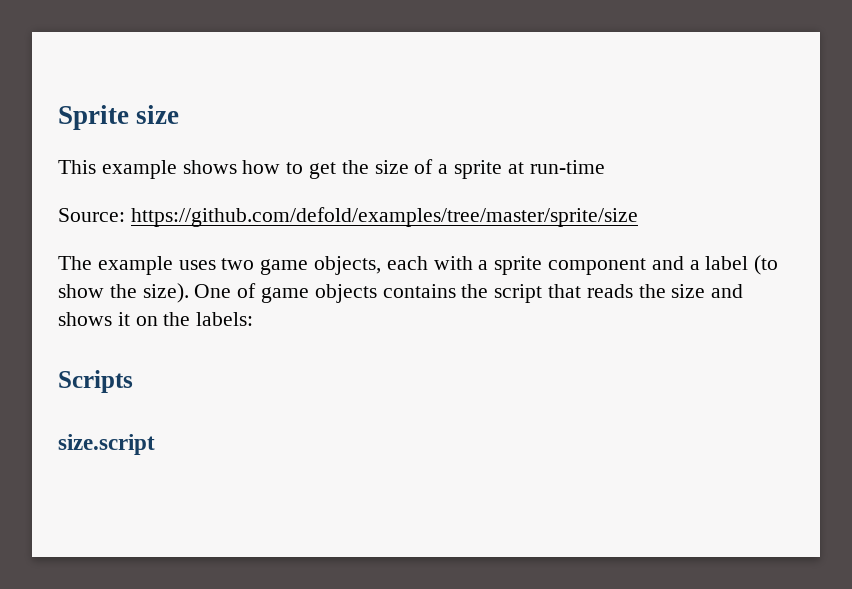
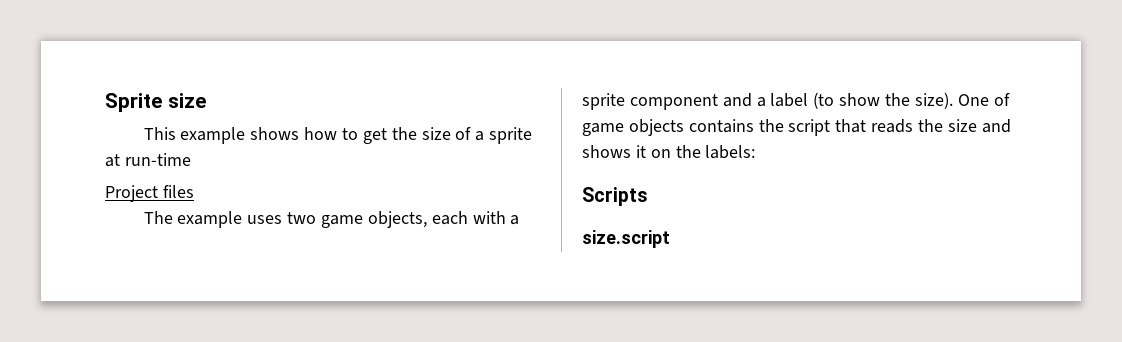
- Source: https://github.com/defold/examples/tree/master/sprite/size
+ Project files

